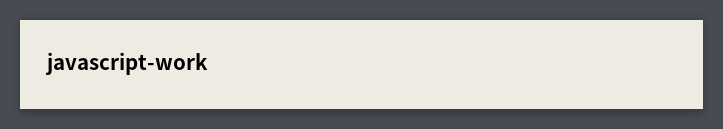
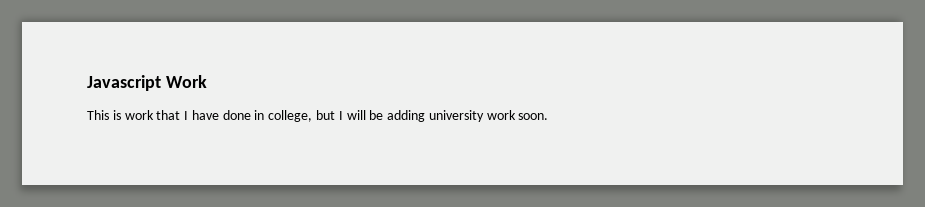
- javascript-work
+ Javascript Work
+ This is work that I have done in college, but I will be adding university work soon.

